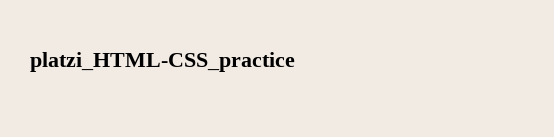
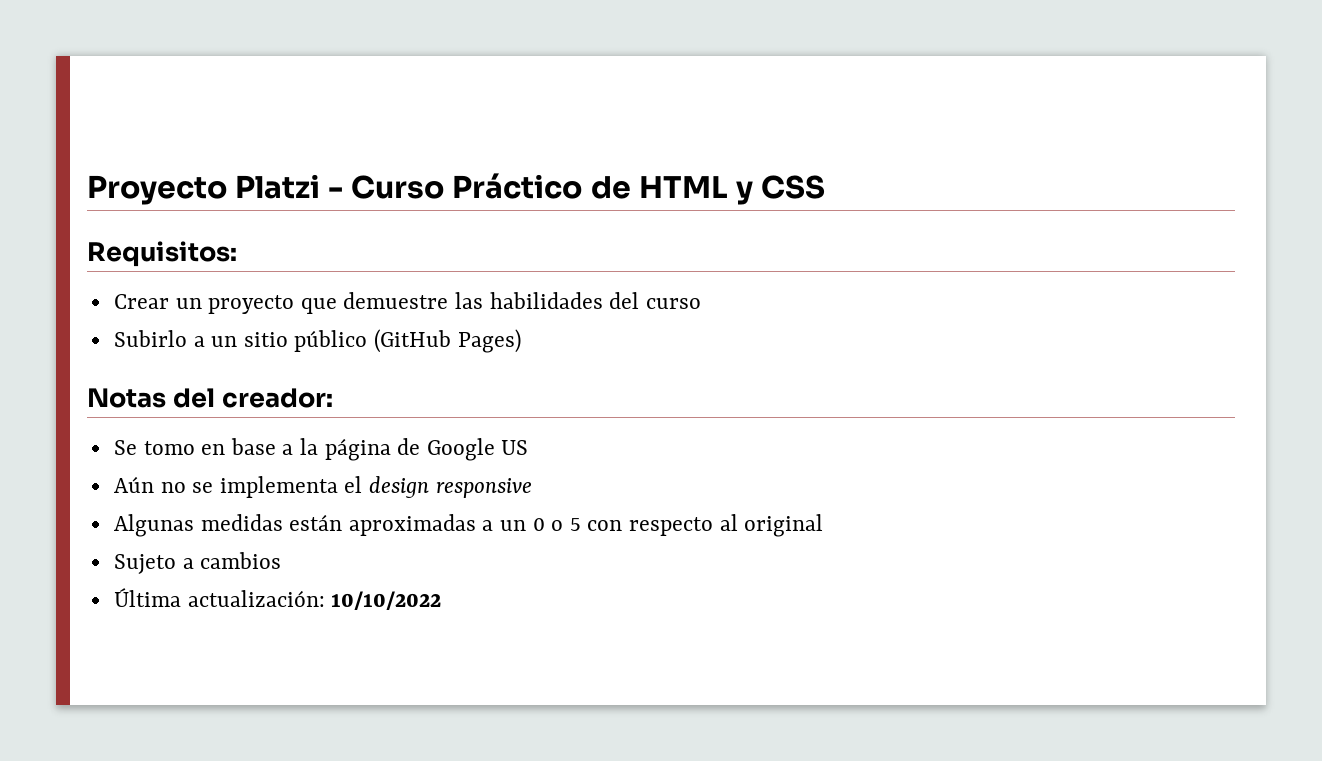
- platzi_HTML-CSS_practice
+ Proyecto Platzi - Curso Práctico de HTML y CSS
+ Requisitos:
+ Crear un proyecto que demuestre las habilidades del curso
+ Subirlo a un sitio público (GitHub Pages)
+ Notas del creador:
+ Se tomo en base a la página de Google US
+ Aún no se implementa el design responsive
+ Algunas medidas están aproximadas a un 0 o 5 con respecto al original
+ Sujeto a cambios
+ Última actualización: 10/10/2022

